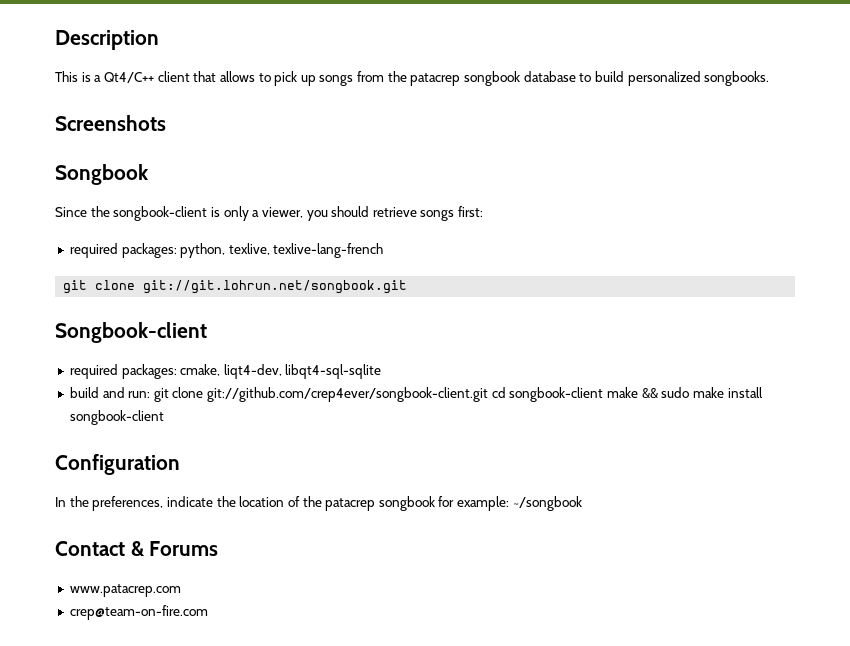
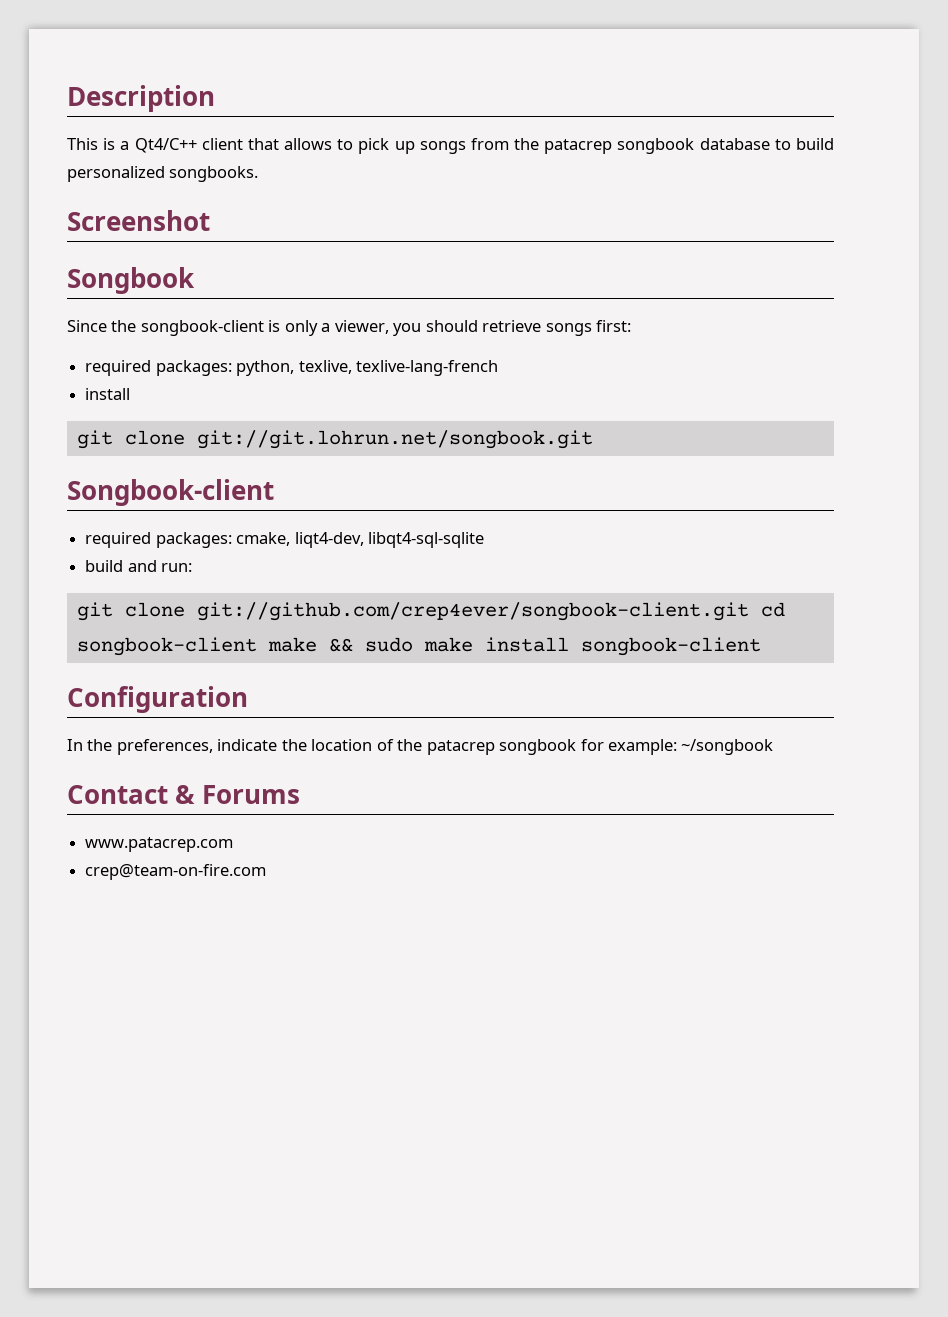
- Screenshots
+ Screenshot
  required packages: python, texlive, texlive-lang-french
+ install
- build and run: git clone git://github.com/crep4ever/songbook-client.git cd songbook-client make && sudo make install songbook-client
+ build and run:
+ git clone git://github.com/crep4ever/songbook-client.git cd songbook-client make && sudo make install songbook-client

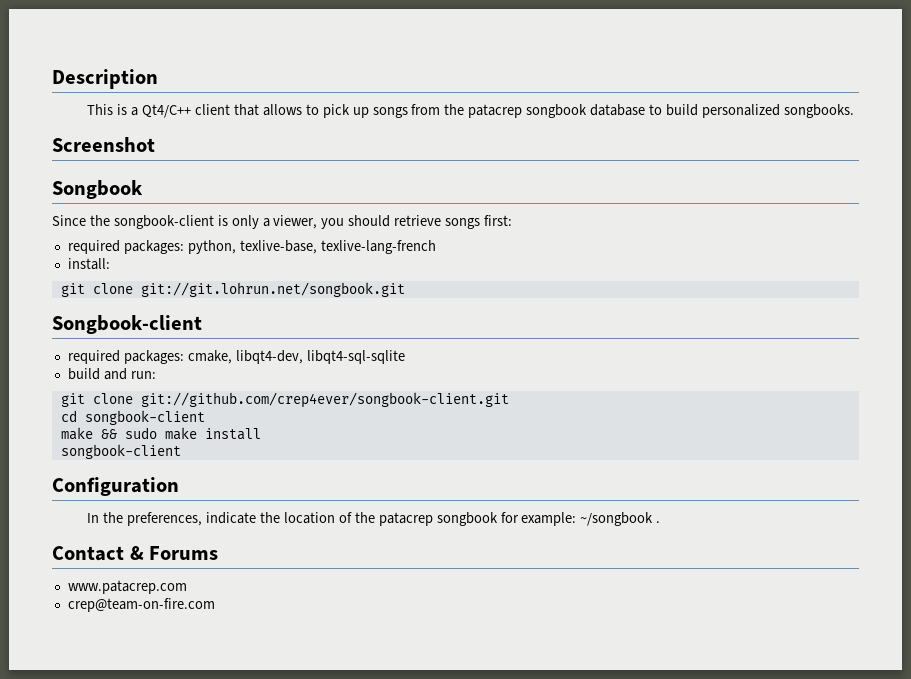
- required packages: python, texlive, texlive-lang-french
- install
+ required packages: python, texlive-base, texlive-lang-french
+ install:
- required packages: cmake, liqt4-dev, libqt4-sql-sqlite
+ required packages: cmake, libqt4-dev, libqt4-sql-sqlite
- git clone git://github.com/crep4ever/songbook-client.git cd songbook-client make && sudo make install songbook-client
+ git clone git://github.com/crep4ever/songbook-client.git
+ cd songbook-client
+ make && sudo make install
+ songbook-client
- In the preferences, indicate the location of the patacrep songbook for example: ~/songbook
+ In the preferences, indicate the location of the patacrep songbook for example: ~/songbook .

